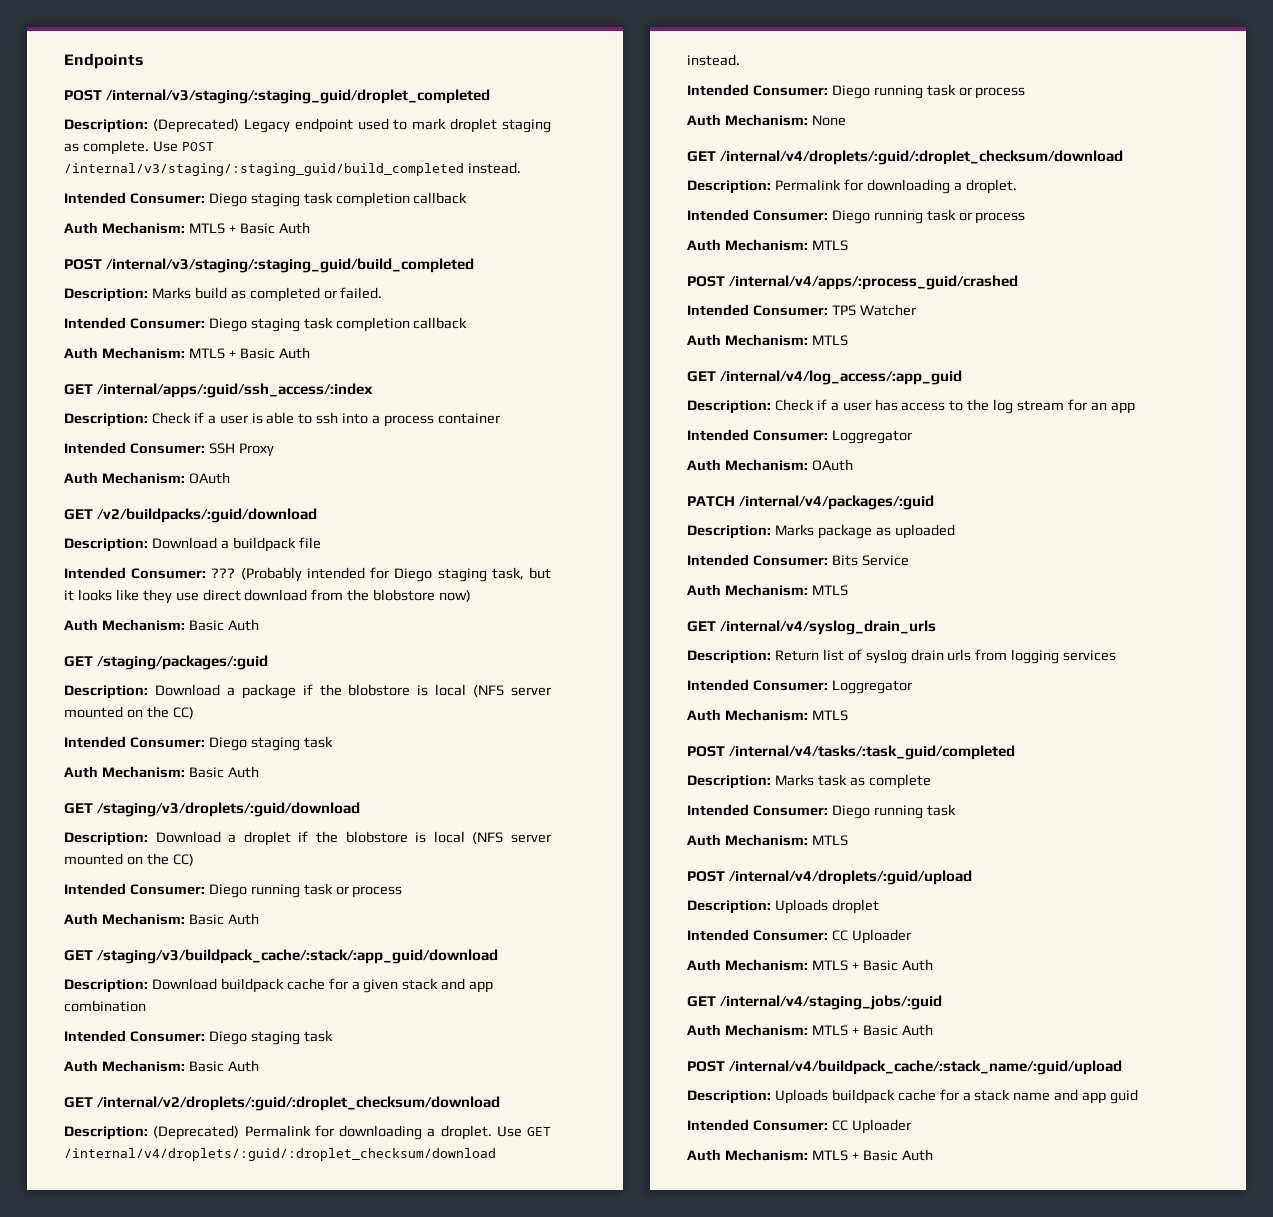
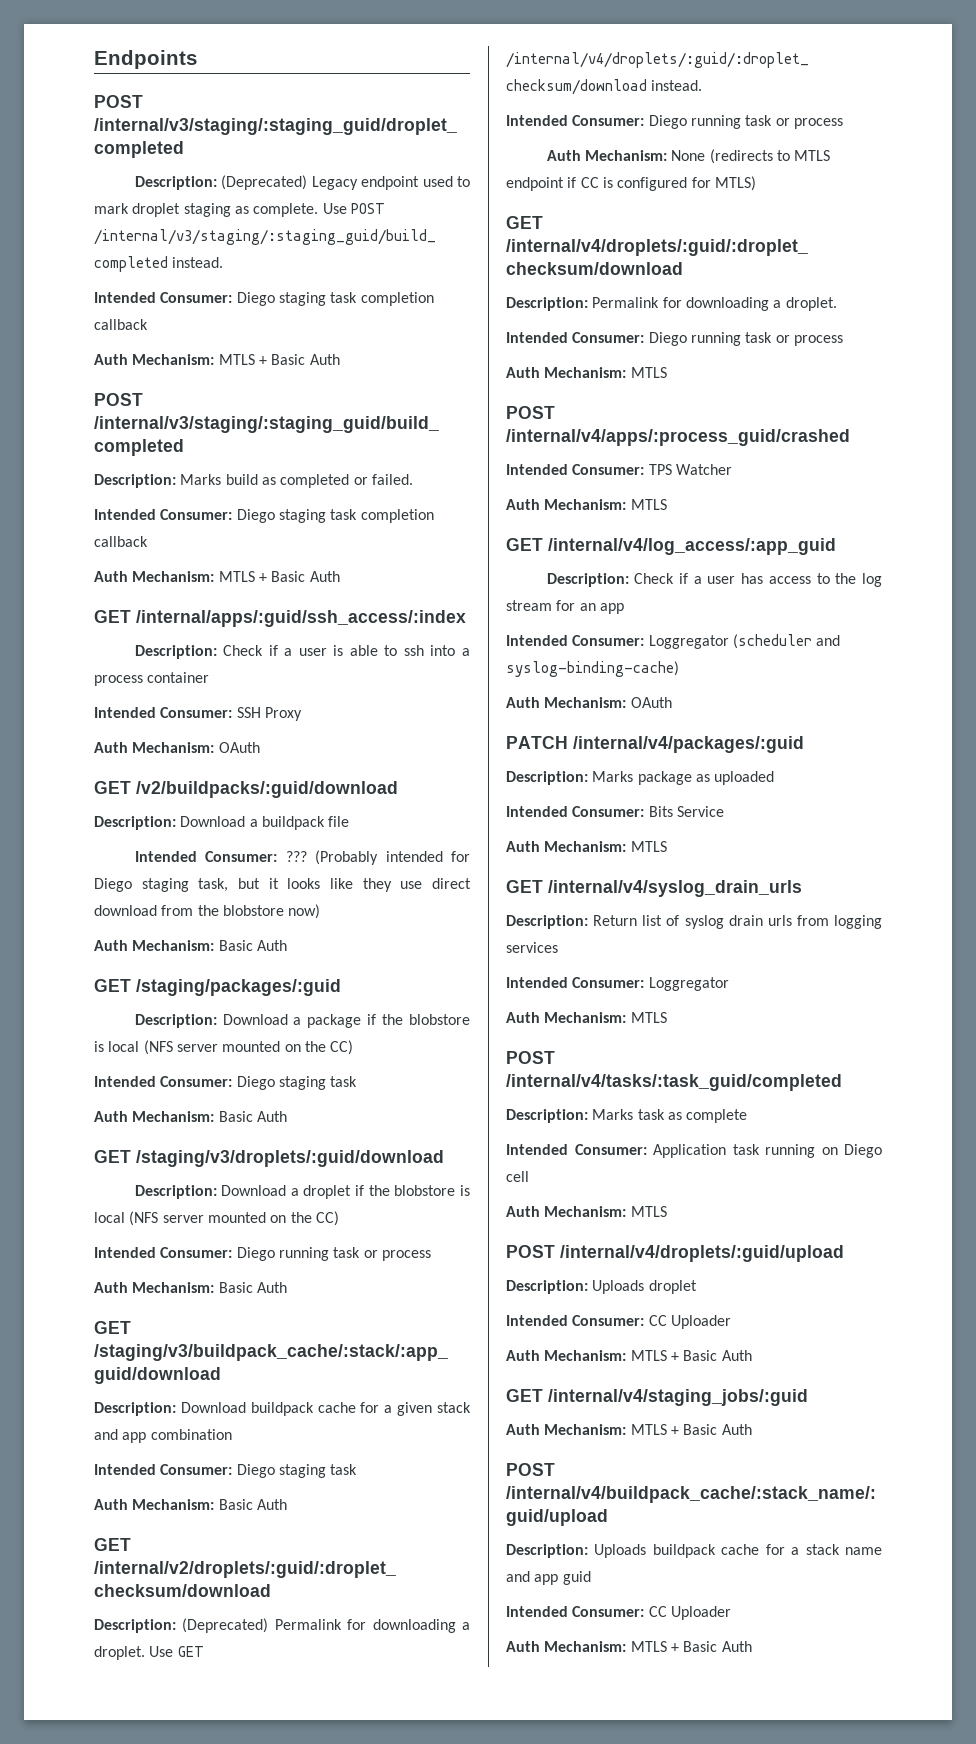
- Auth Mechanism: None
+ Auth Mechanism: None (redirects to MTLS endpoint if CC is configured for MTLS)
  Description: Check if a user has access to the log stream for an app
- Intended Consumer: Loggregator
+ Intended Consumer: Loggregator (scheduler and syslog-binding-cache)
  Description: Marks task as complete
- Intended Consumer: Diego running task
+ Intended Consumer: Application task running on Diego cell

